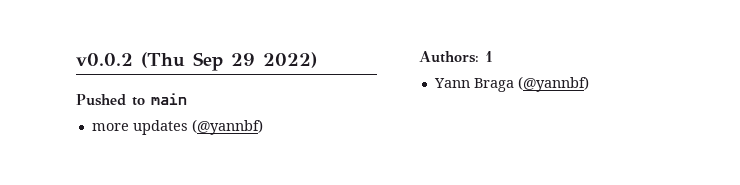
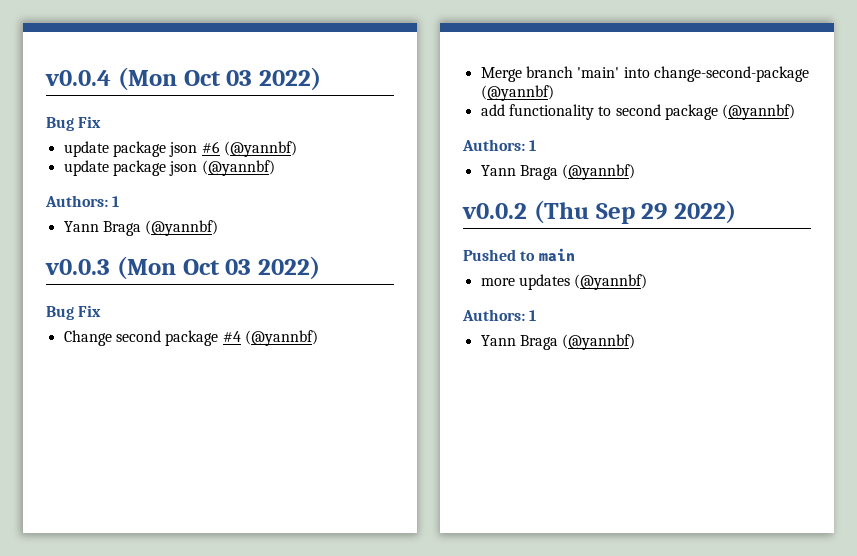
+ v0.0.4 (Mon Oct 03 2022)
+ Bug Fix
+ update package json #6 (@yannbf)
+ update package json (@yannbf)
+ Authors: 1
+ Yann Braga (@yannbf)
+ v0.0.3 (Mon Oct 03 2022)
+ Bug Fix
+ Change second package #4 (@yannbf)
+ Merge branch 'main' into change-second-package (@yannbf)
+ add functionality to second package (@yannbf)
+ Authors: 1
+ Yann Braga (@yannbf)

